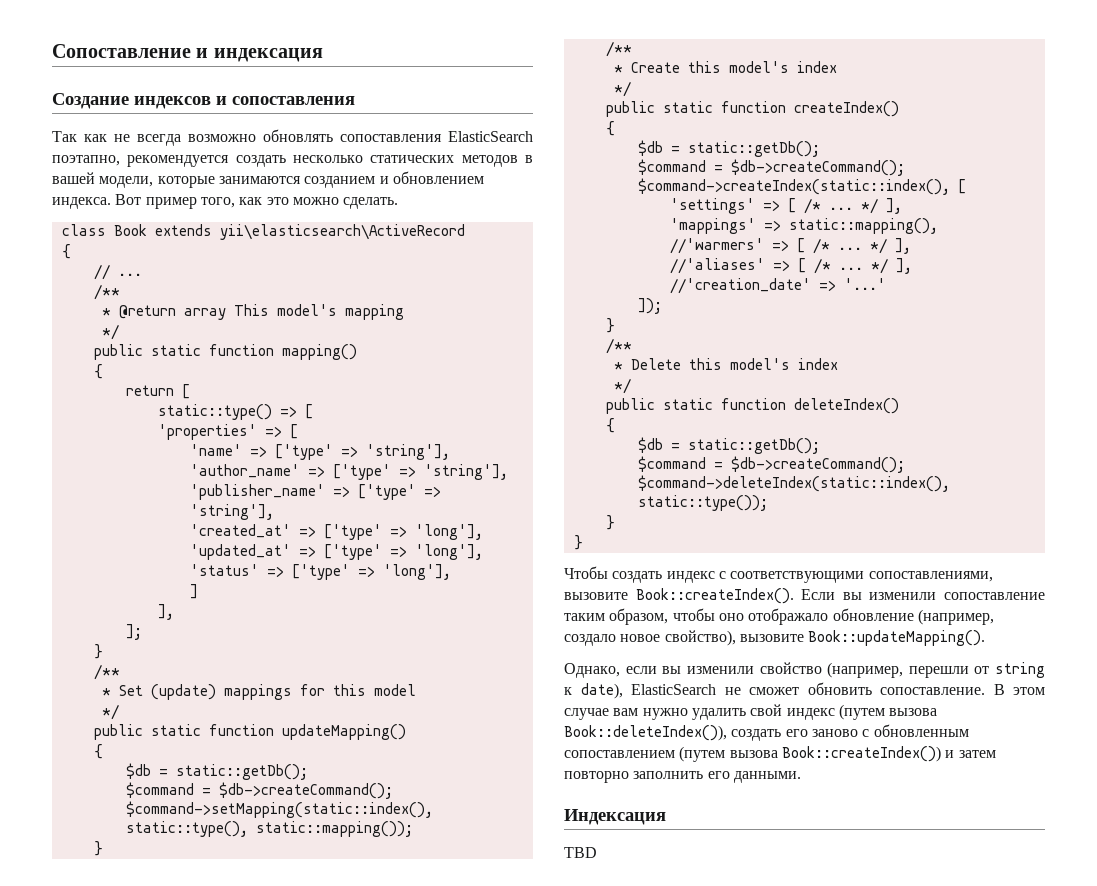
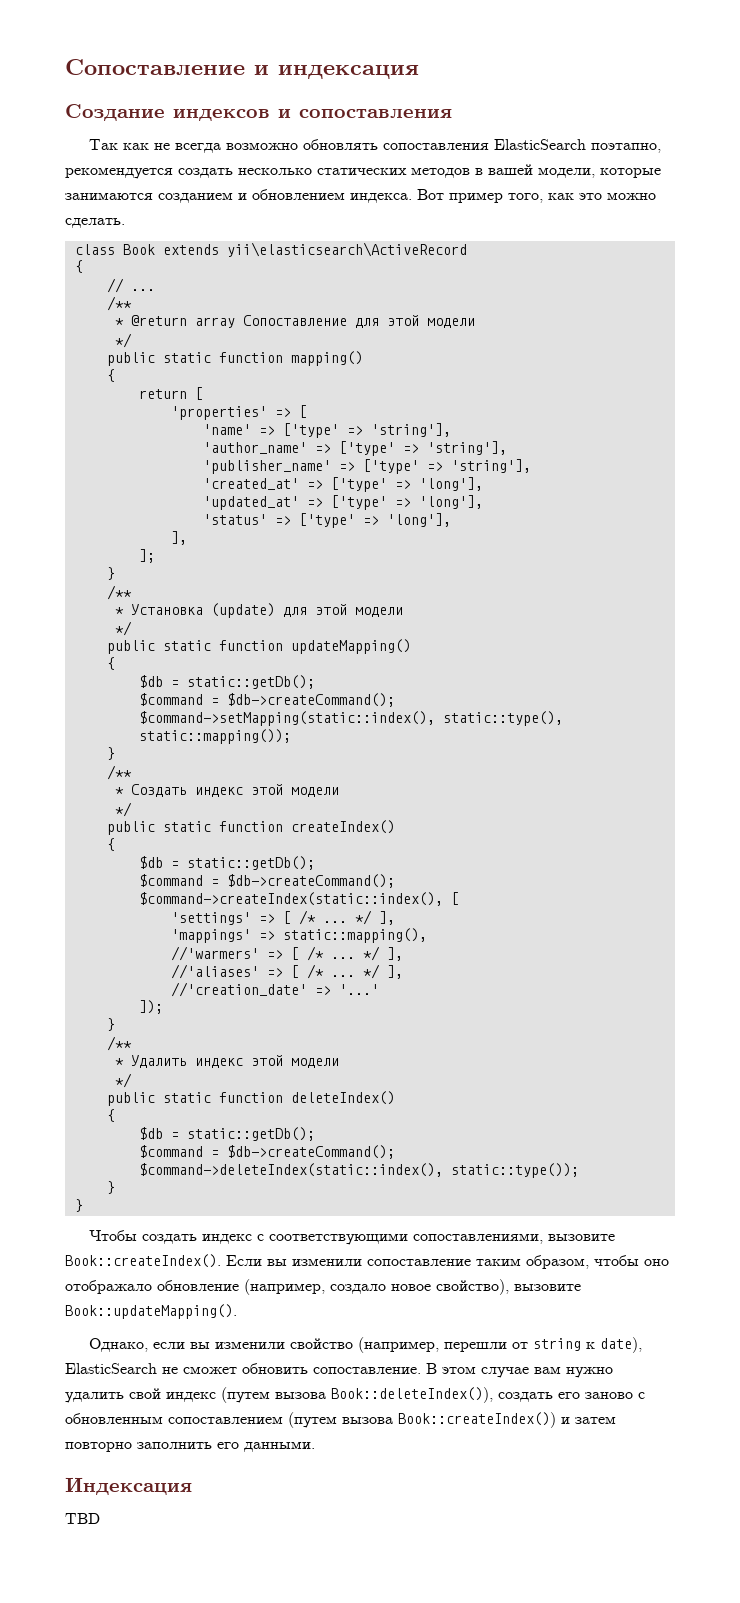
- * @return array This model's mapping
+ * @return array Сопоставление для этой модели
- static::type() => [
- ]
- * Set (update) mappings for this model
+ * Установка (update) для этой модели
- * Create this model's index
+ * Создать индекс этой модели
- * Delete this model's index
+ * Удалить индекс этой модели

